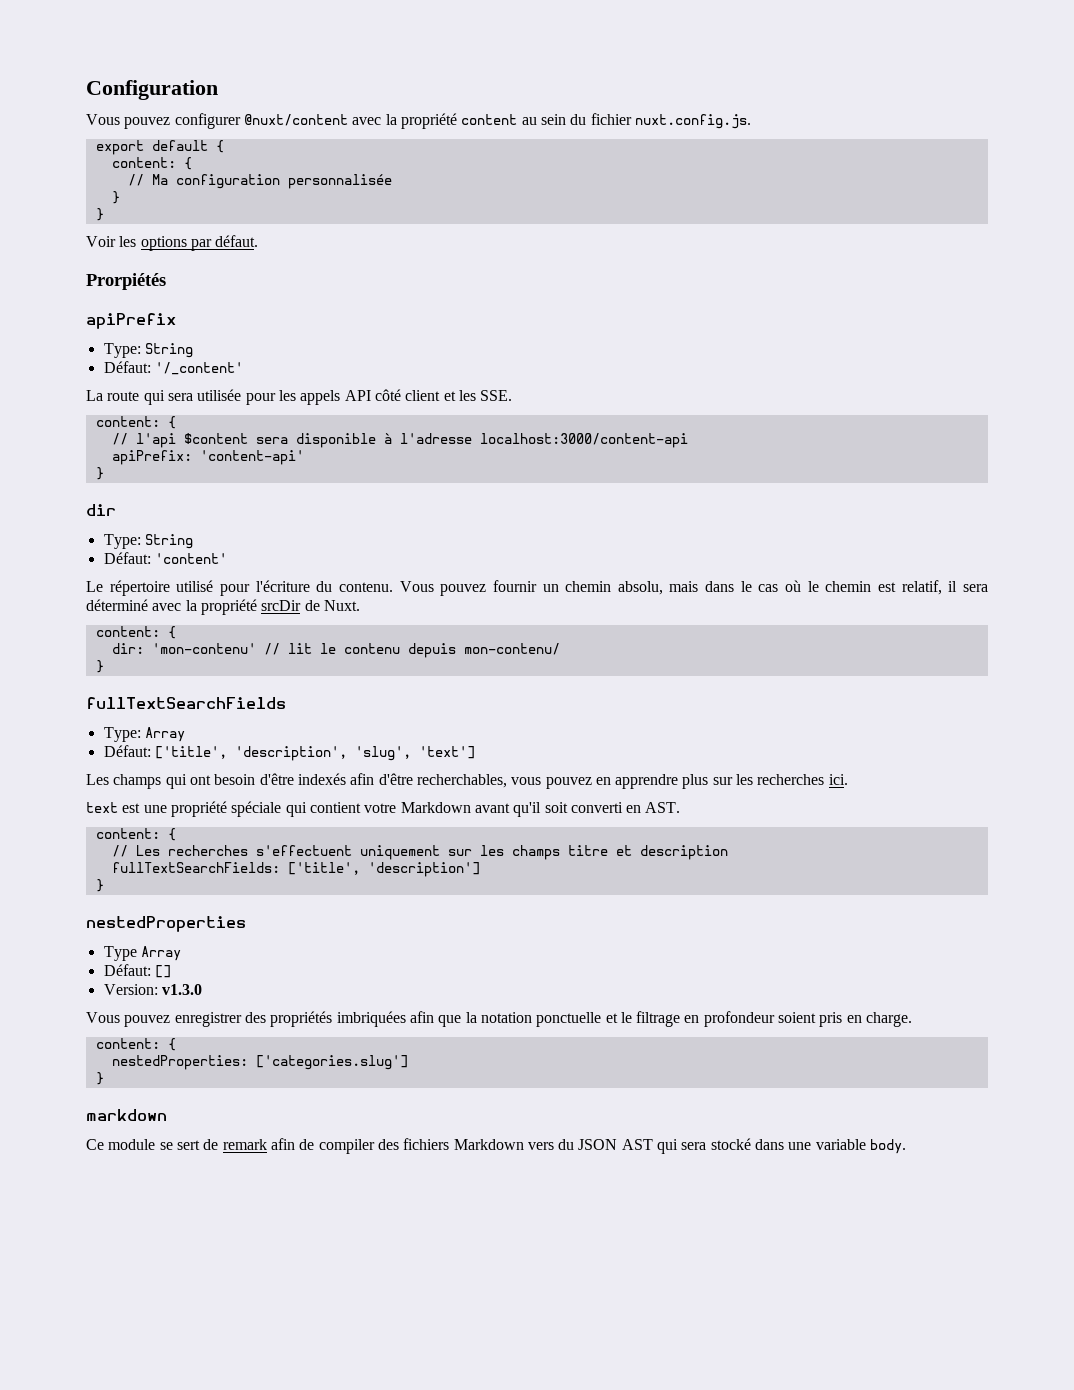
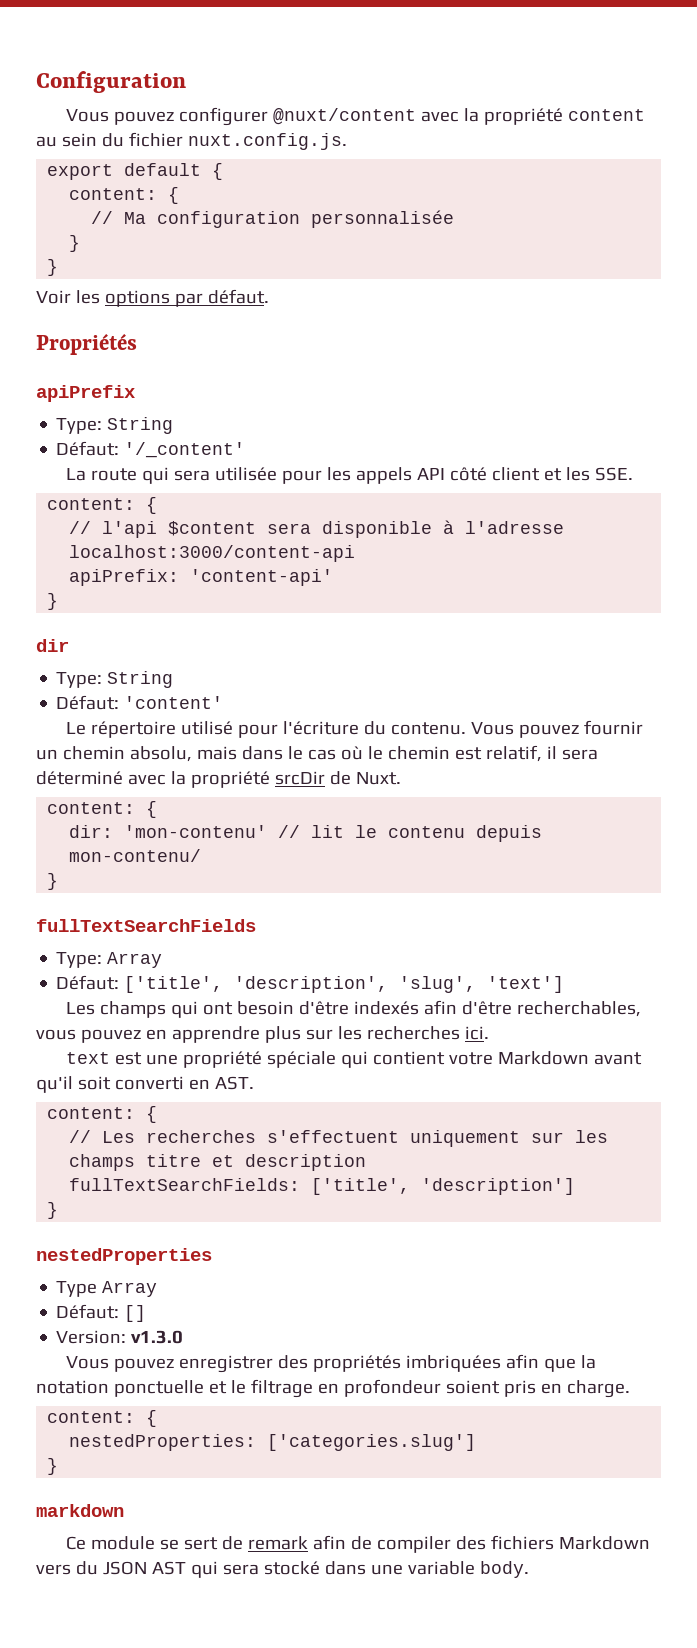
- Prorpiétés
+ Propriétés

